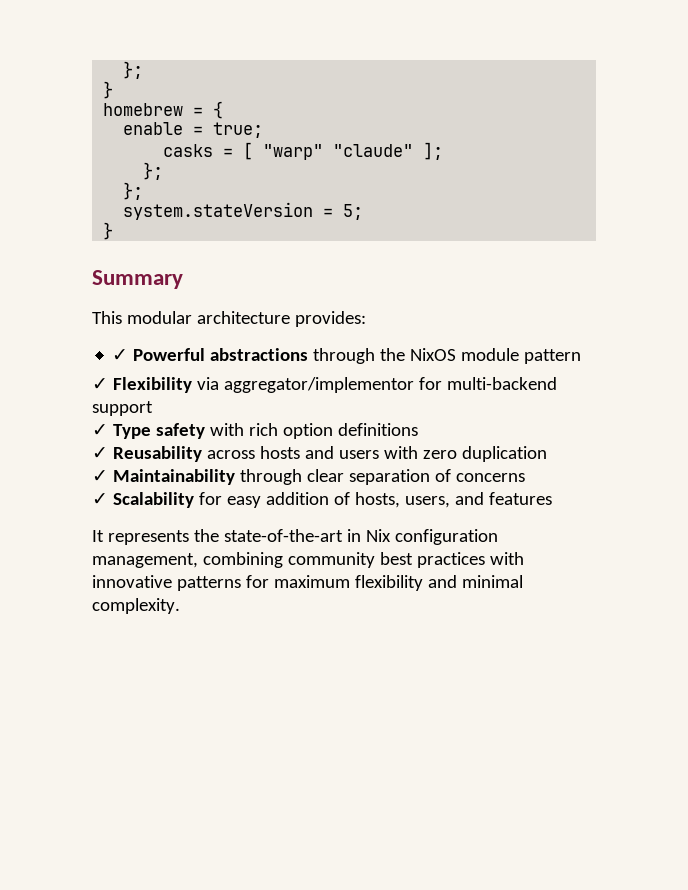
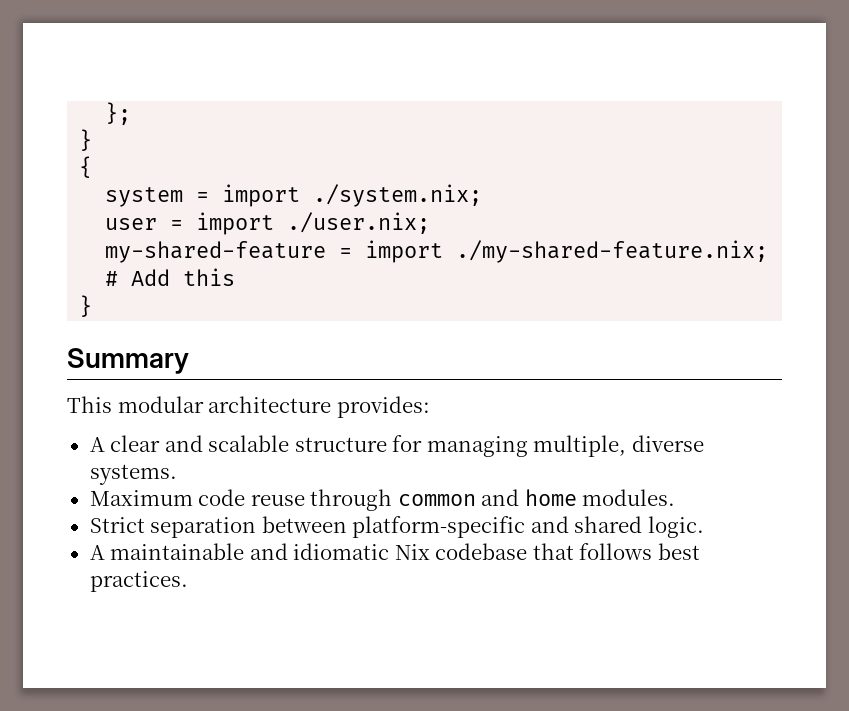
- homebrew = {
+ {
- enable = true;
- casks = [ "warp" "claude" ];
- };
- };
- system.stateVersion = 5;
+ system = import ./system.nix;
+ user = import ./user.nix;
+ my-shared-feature = import ./my-shared-feature.nix; # Add this
- ✓ Powerful abstractions through the NixOS module pattern
- ✓ Flexibility via aggregator/implementor for multi-backend support
- ✓ Type safety with rich option definitions
- ✓ Reusability across hosts and users with zero duplication
- ✓ Maintainability through clear separation of concerns
- ✓ Scalability for easy addition of hosts, users, and features
- It represents the state-of-the-art in Nix configuration management, combining community best practices with innovative patterns for maximum flexibility and minimal complexity.
+ A clear and scalable structure for managing multiple, diverse systems.
+ Maximum code reuse through common and home modules.
+ Strict separation between platform-specific and shared logic.
+ A maintainable and idiomatic Nix codebase that follows best practices.

